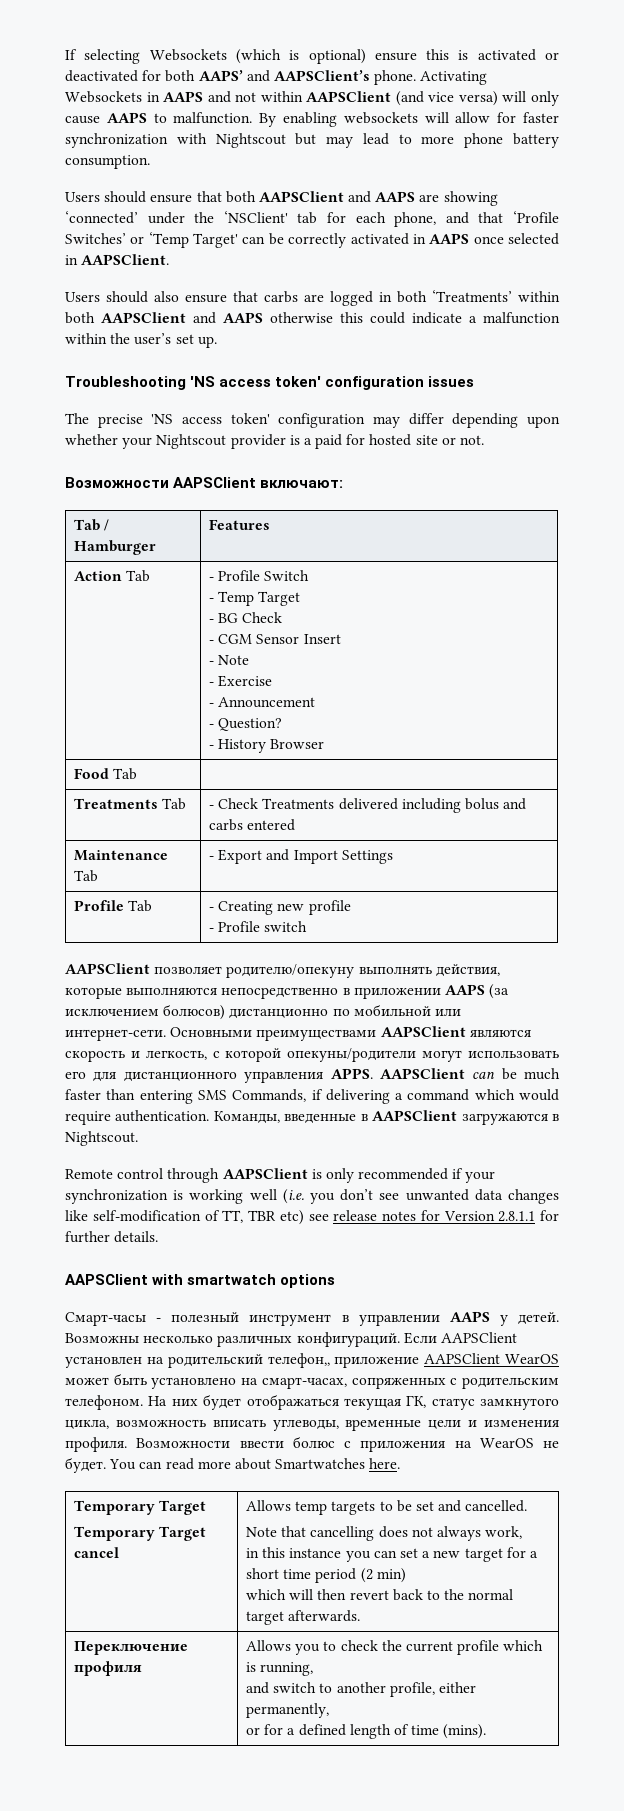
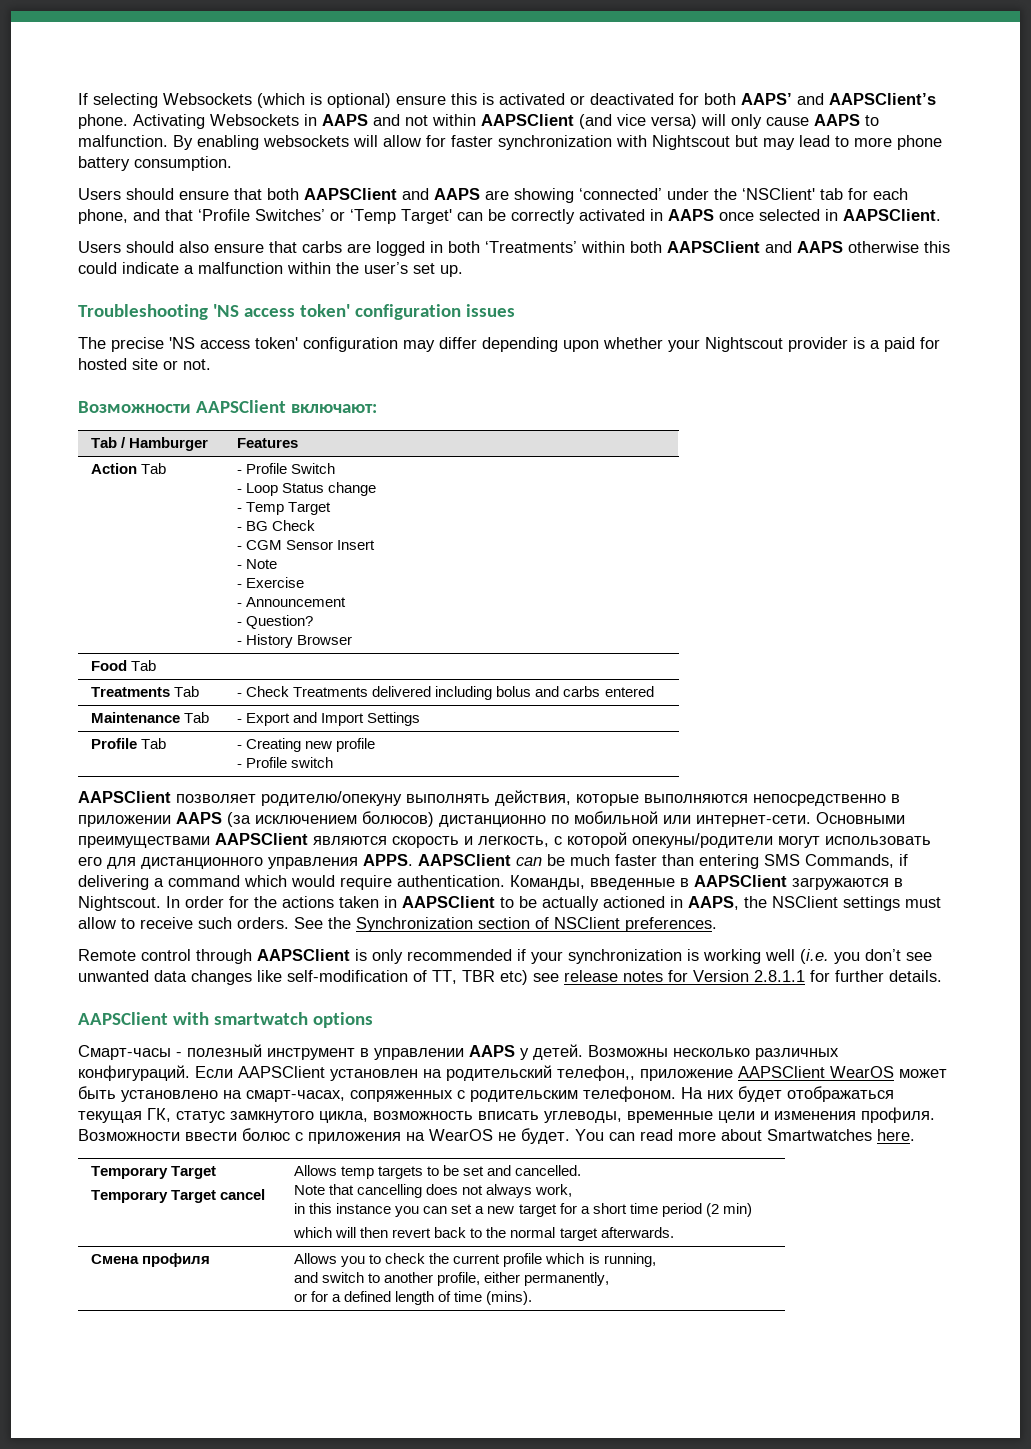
  Action Tab | - Profile Switch
+ - Loop Status change
+ In order for the actions taken in AAPSClient to be actually actioned in AAPS, the NSClient settings must allow to receive such orders. See the Synchronization section of NSClient preferences.
- Переключение профиля | Allows you to check the current profile which is running,
+ Смена профиля | Allows you to check the current profile which is running,

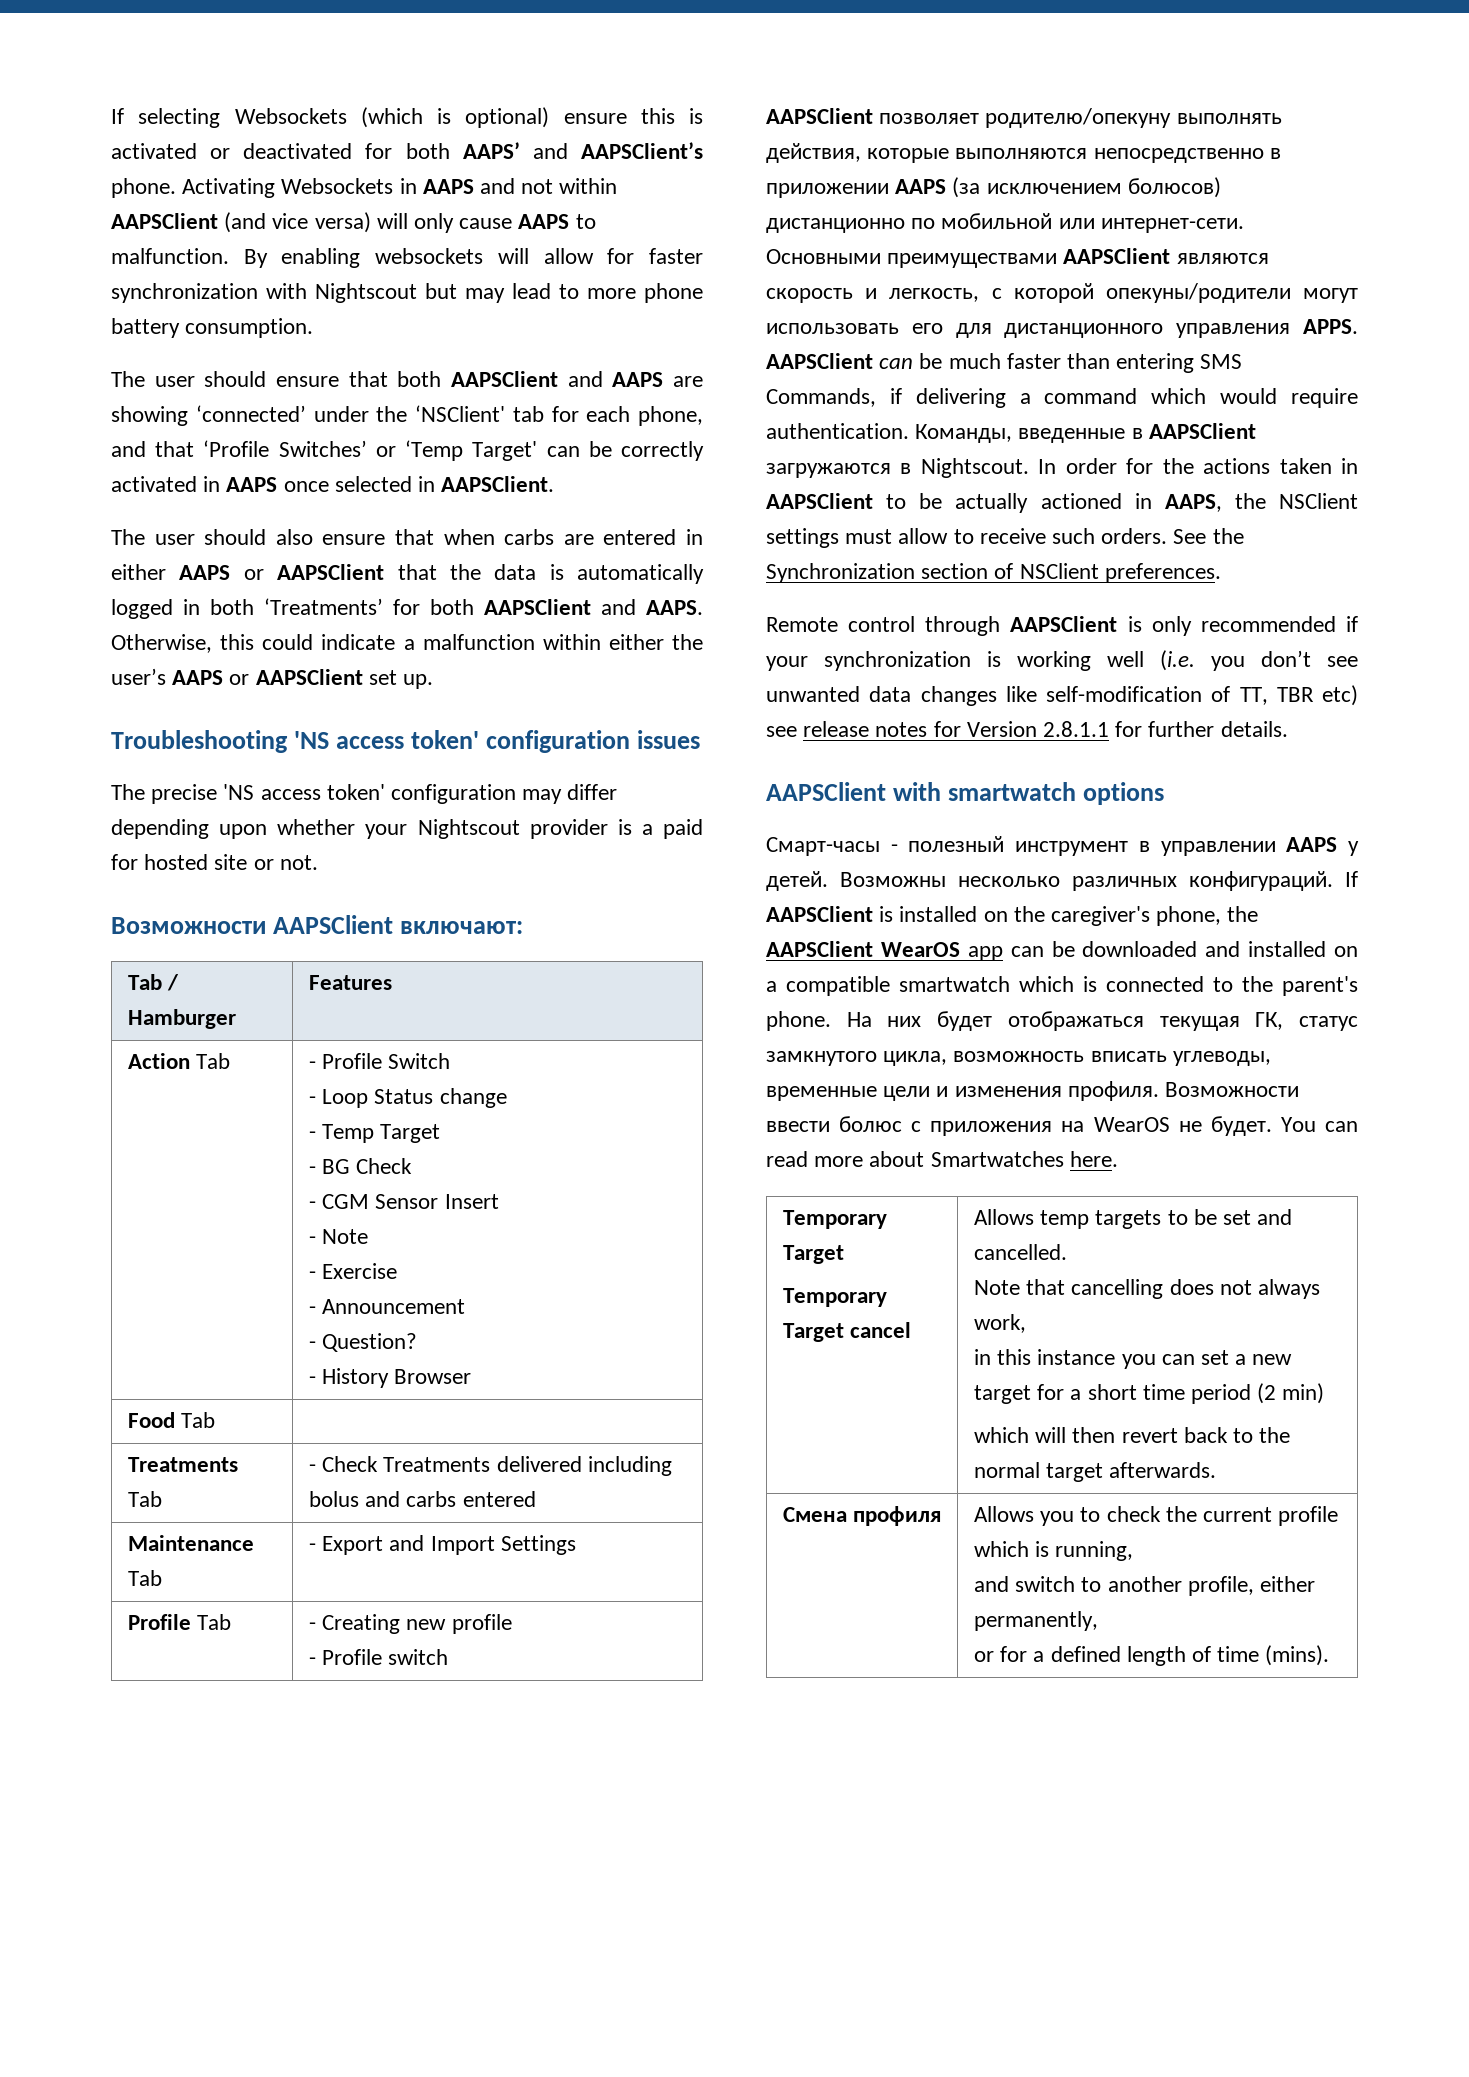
- Users should ensure that both AAPSClient and AAPS are showing ‘connected’ under the ‘NSClient' tab for each phone, and that ‘Profile Switches’ or ‘Temp Target' can be correctly activated in AAPS once selected in AAPSClient.
+ The user should ensure that both AAPSClient and AAPS are showing ‘connected’ under the ‘NSClient' tab for each phone, and that ‘Profile Switches’ or ‘Temp Target' can be correctly activated in AAPS once selected in AAPSClient.
- Users should also ensure that carbs are logged in both ‘Treatments’ within both AAPSClient and AAPS otherwise this could indicate a malfunction within the user’s set up.
+ The user should also ensure that when carbs are entered in either AAPS or AAPSClient that the data is automatically logged in both ‘Treatments’ for both AAPSClient and AAPS. Otherwise, this could indicate a malfunction within either the user’s AAPS or AAPSClient set up.
- Если AAPSClient установлен на родительский телефон,, приложение AAPSClient WearOS может быть установлено на смарт-часах, сопряженных с родительским телефоном.
+ If AAPSClient is installed on the caregiver's phone, the AAPSClient WearOS app can be downloaded and installed on a compatible smartwatch which is connected to the parent's phone.

